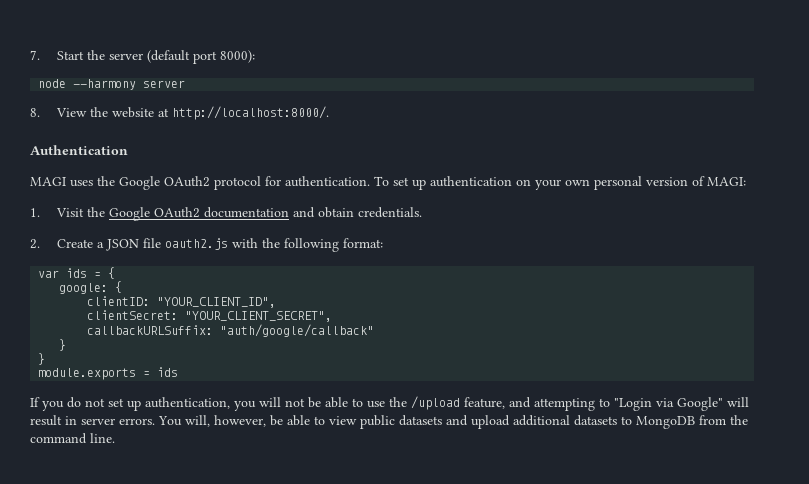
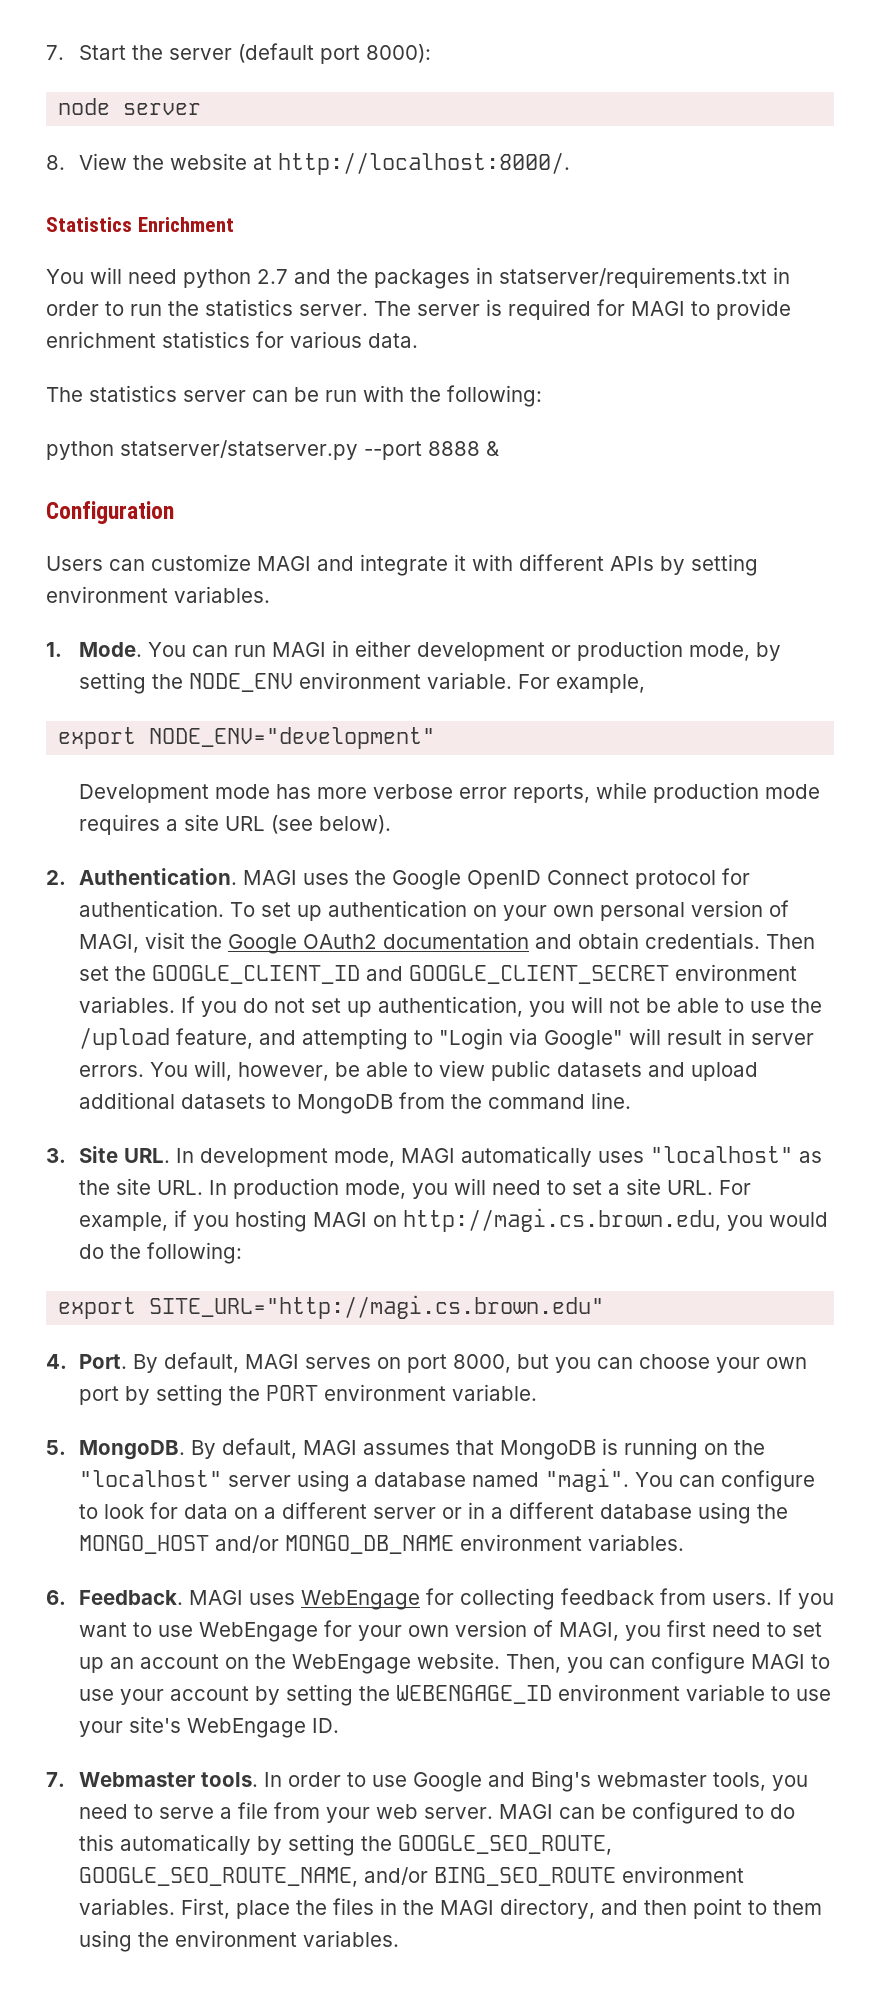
- node --harmony server
+ node server
- Authentication
- MAGI uses the Google OAuth2 protocol for authentication.
+ Statistics Enrichment
+ You will need python 2.7 and the packages in statserver/requirements.txt in order to run the statistics server. The server is required for MAGI to provide enrichment statistics for various data.
+ The statistics server can be run with the following:
+ python statserver/statserver.py --port 8888 &
+ Configuration
+ Users can customize MAGI and integrate it with different APIs by setting environment variables.
+ 1. Mode. You can run MAGI in either development or production mode, by setting the NODE_ENV environment variable. For example,
+ export NODE_ENV="development"
+ Development mode has more verbose error reports, while production mode requires a site URL (see below).
+ 2. Authentication. MAGI uses the Google OpenID Connect protocol for authentication.
- To set up authentication on your own personal version of MAGI:
- 1. Visit the Google OAuth2 documentation and obtain credentials.
- 2. Create a JSON file oauth2.js with the following format:
- var ids = {
- google: {
- clientID: "YOUR_CLIENT_ID",
- clientSecret: "YOUR_CLIENT_SECRET",
- callbackURLSuffix: "auth/google/callback"
- }
- }
- module.exports = ids
- If you do not set up authentication, you will not be able to use the /upload feature, and attempting to "Login via Google" will result in server errors.
+ To set up authentication on your own personal version of MAGI, visit the Google OAuth2 documentation and obtain credentials. Then set the GOOGLE_CLIENT_ID and GOOGLE_CLIENT_SECRET environment variables. If you do not set up authentication, you will not be able to use the /upload feature, and attempting to "Login via Google" will result in server errors.
+ 3. Site URL. In development mode, MAGI automatically uses "localhost" as the site URL. In production mode, you will need to set a site URL. For example, if you hosting MAGI on http://magi.cs.brown.edu, you would do the following:
+ export SITE_URL="http://magi.cs.brown.edu"
+ 4. Port. By default, MAGI serves on port 8000, but you can choose your own port by setting the PORT environment variable.
+ 5. MongoDB. By default, MAGI assumes that MongoDB is running on the "localhost" server using a database named "magi". You can configure to look for data on a different server or in a different database using the MONGO_HOST and/or MONGO_DB_NAME environment variables.
+ 6. Feedback. MAGI uses WebEngage for collecting feedback from users. If you want to use WebEngage for your own version of MAGI, you first need to set up an account on the WebEngage website. Then, you can configure MAGI to use your account by setting the WEBENGAGE_ID environment variable to use your site's WebEngage ID.
+ 7. Webmaster tools. In order to use Google and Bing's webmaster tools, you need to serve a file from your web server. MAGI can be configured to do this automatically by setting the GOOGLE_SEO_ROUTE, GOOGLE_SEO_ROUTE_NAME, and/or BING_SEO_ROUTE environment variables. First, place the files in the MAGI directory, and then point to them using the environment variables.

